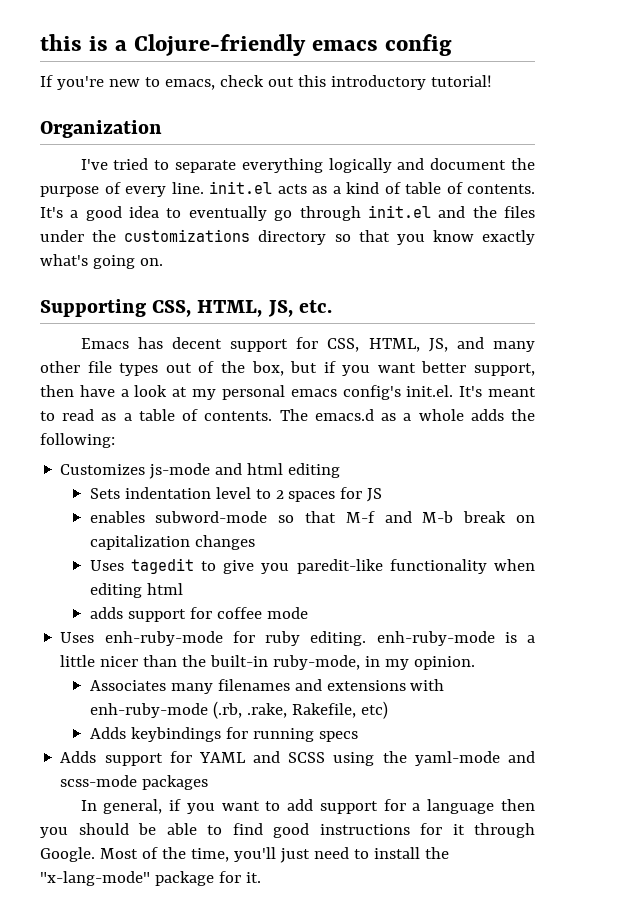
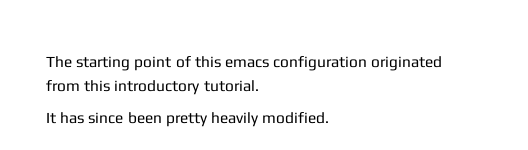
- this is a Clojure-friendly emacs config
- If you're new to emacs, check out this introductory tutorial!
- Organization
- I've tried to separate everything logically and document the purpose of every line. init.el acts as a kind of table of contents. It's a good idea to eventually go through init.el and the files under the customizations directory so that you know exactly what's going on.
- Supporting CSS, HTML, JS, etc.
- Emacs has decent support for CSS, HTML, JS, and many other file types out of the box, but if you want better support, then have a look at my personal emacs config's init.el. It's meant to read as a table of contents. The emacs.d as a whole adds the following:
- Customizes js-mode and html editing
- Sets indentation level to 2 spaces for JS
- enables subword-mode so that M-f and M-b break on capitalization changes
- Uses tagedit to give you paredit-like functionality when editing html
- adds support for coffee mode
- Uses enh-ruby-mode for ruby editing. enh-ruby-mode is a little nicer than the built-in ruby-mode, in my opinion.
- Associates many filenames and extensions with enh-ruby-mode (.rb, .rake, Rakefile, etc)
- Adds keybindings for running specs
- Adds support for YAML and SCSS using the yaml-mode and scss-mode packages
- In general, if you want to add support for a language then you should be able to find good instructions for it through Google. Most of the time, you'll just need to install the "x-lang-mode" package for it.
+ The starting point of this emacs configuration originated from this introductory tutorial.
+ It has since been pretty heavily modified.

